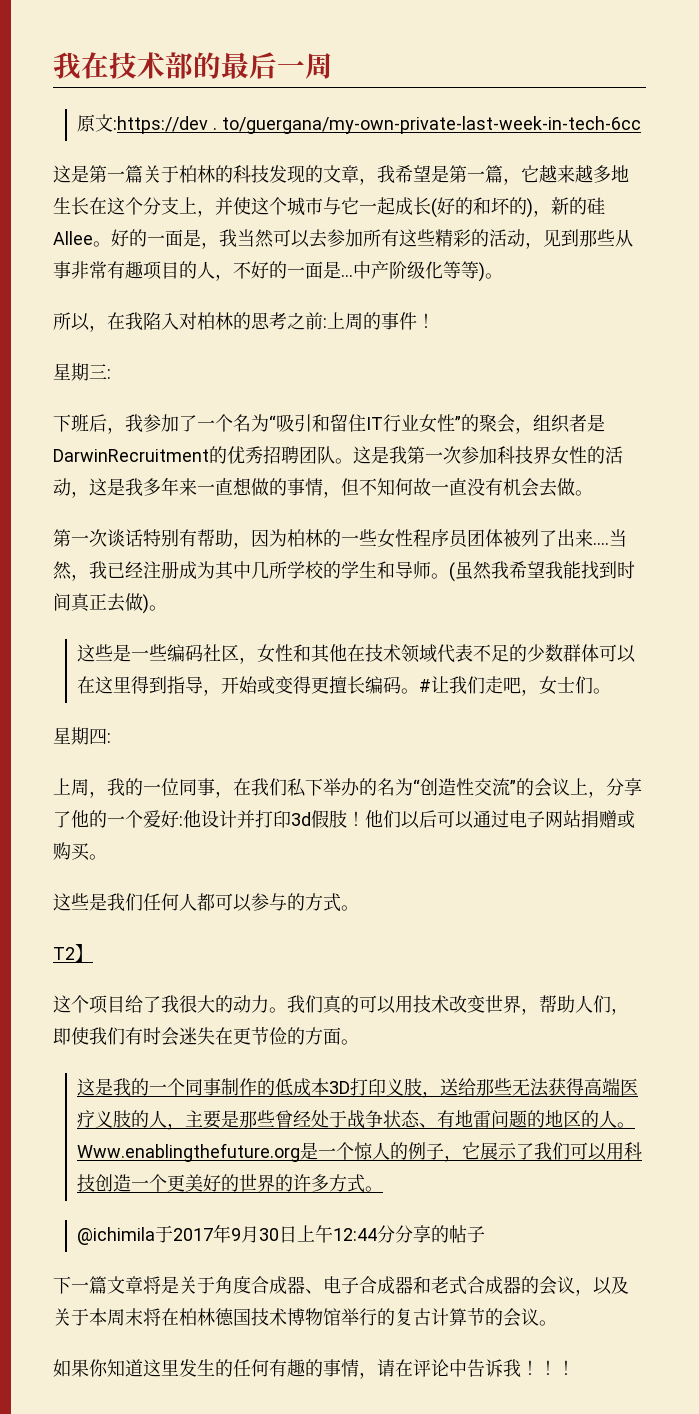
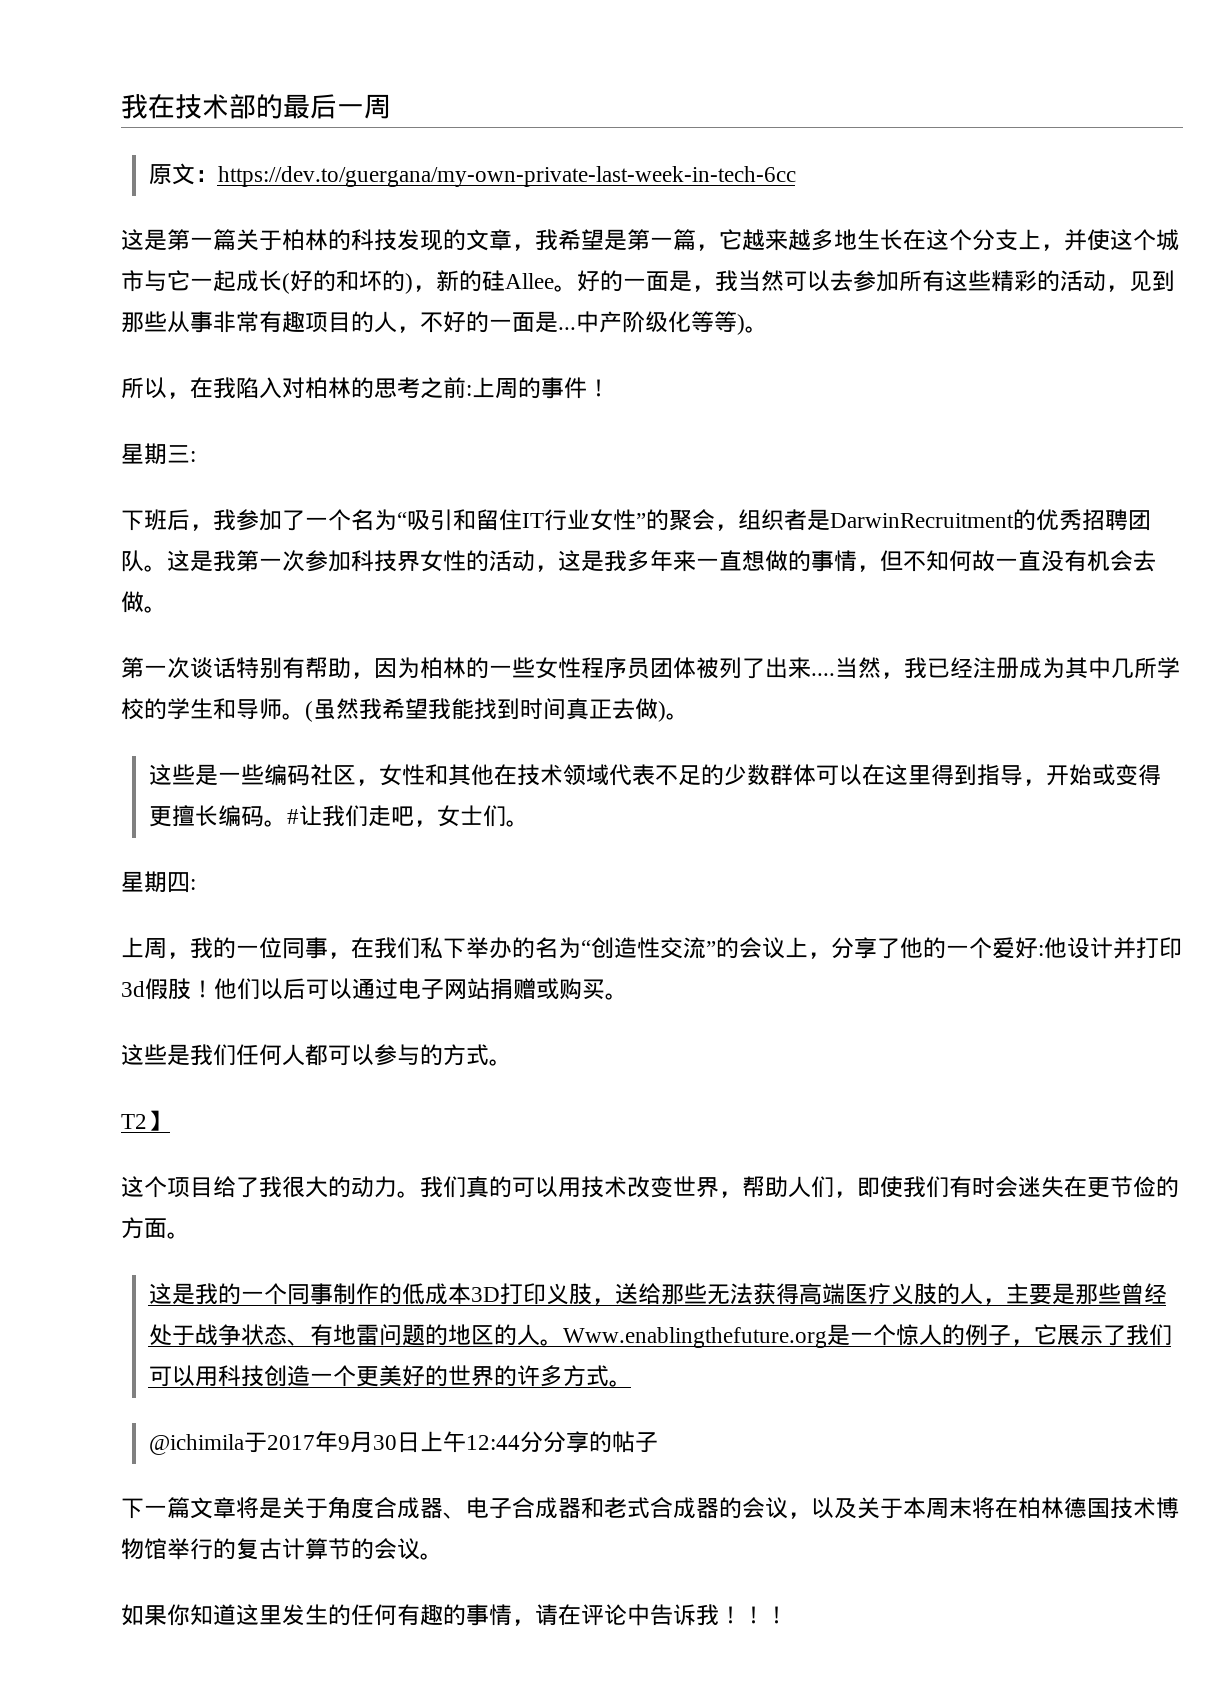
- 原文:https://dev . to/guergana/my-own-private-last-week-in-tech-6cc
+ 原文：https://dev.to/guergana/my-own-private-last-week-in-tech-6cc

